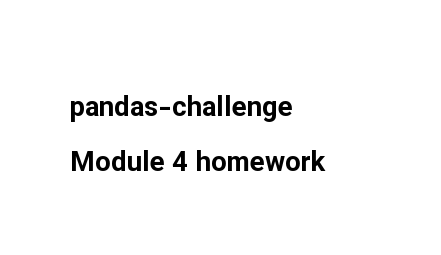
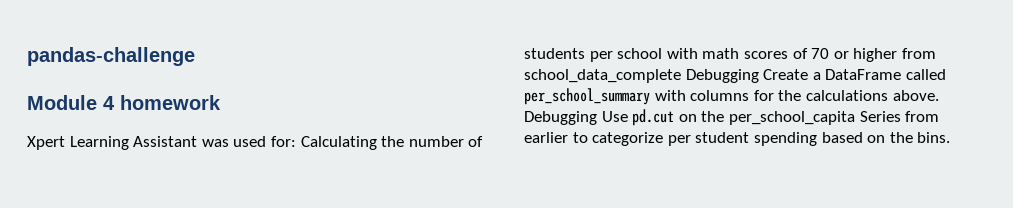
+ Xpert Learning Assistant was used for: Calculating the number of students per school with math scores of 70 or higher from school_data_complete Debugging Create a DataFrame called per_school_summary with columns for the calculations above. Debugging Use pd.cut on the per_school_capita Series from earlier to categorize per student spending based on the bins.

